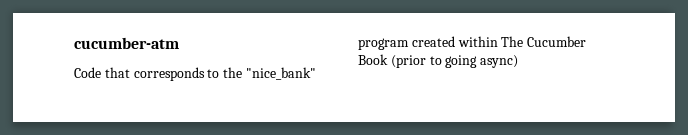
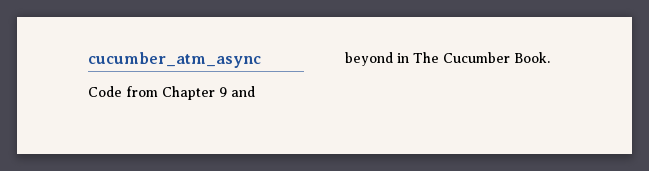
- cucumber-atm
+ cucumber_atm_async
- Code that corresponds to the "nice_bank" program created within The Cucumber Book (prior to going async)
+ Code from Chapter 9 and beyond in The Cucumber Book.

